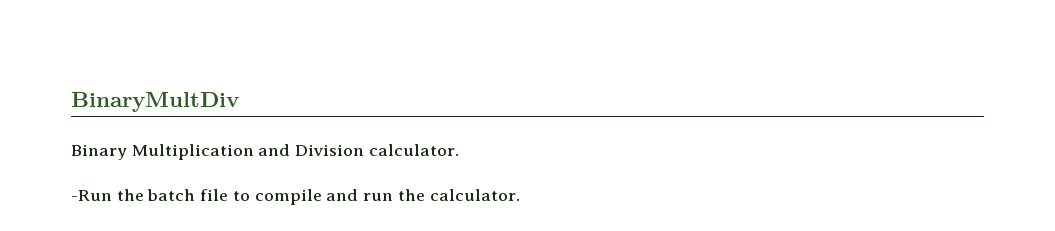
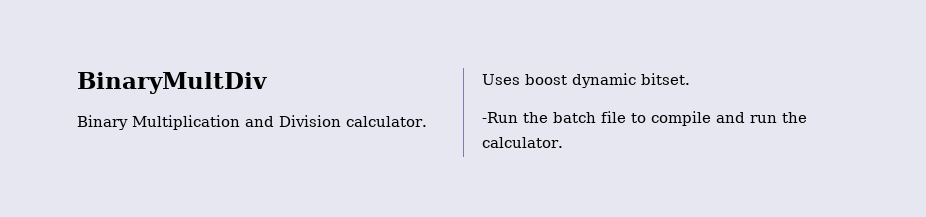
+ Uses boost dynamic bitset.

